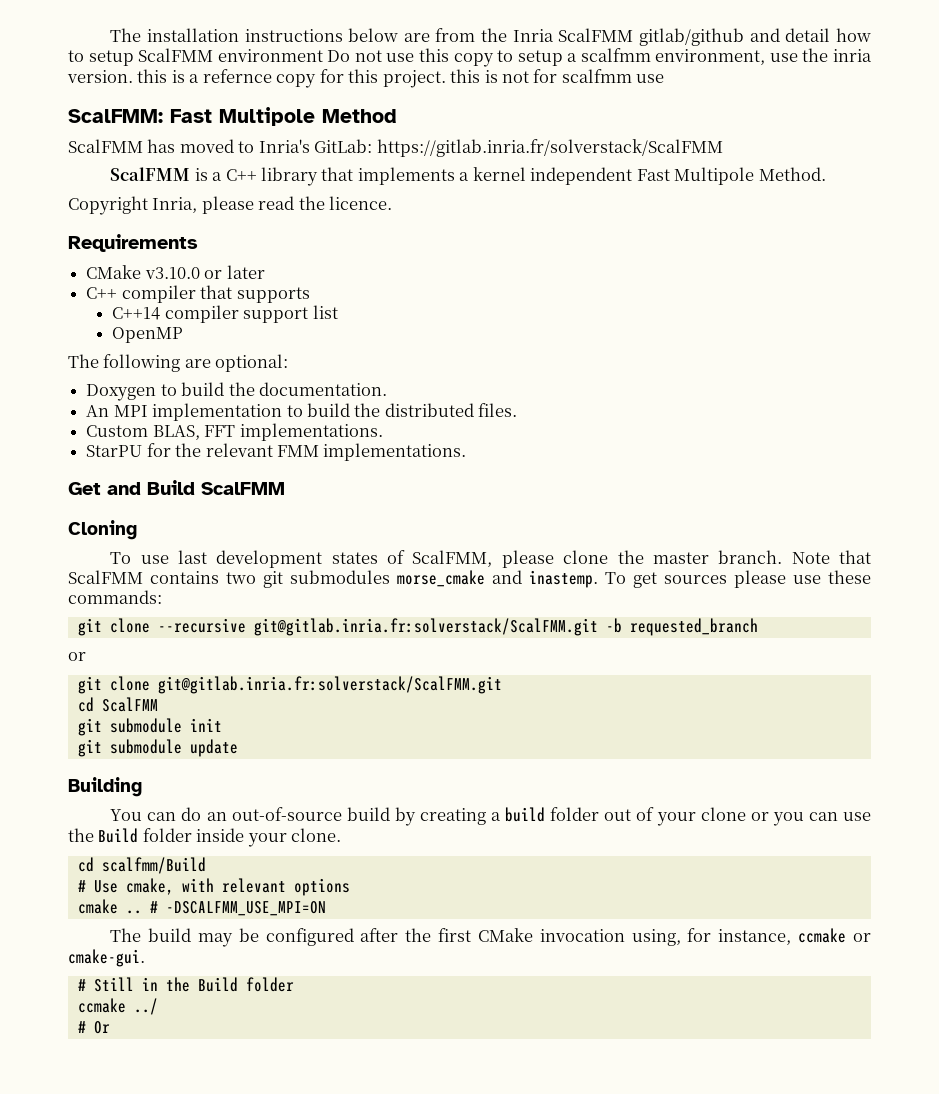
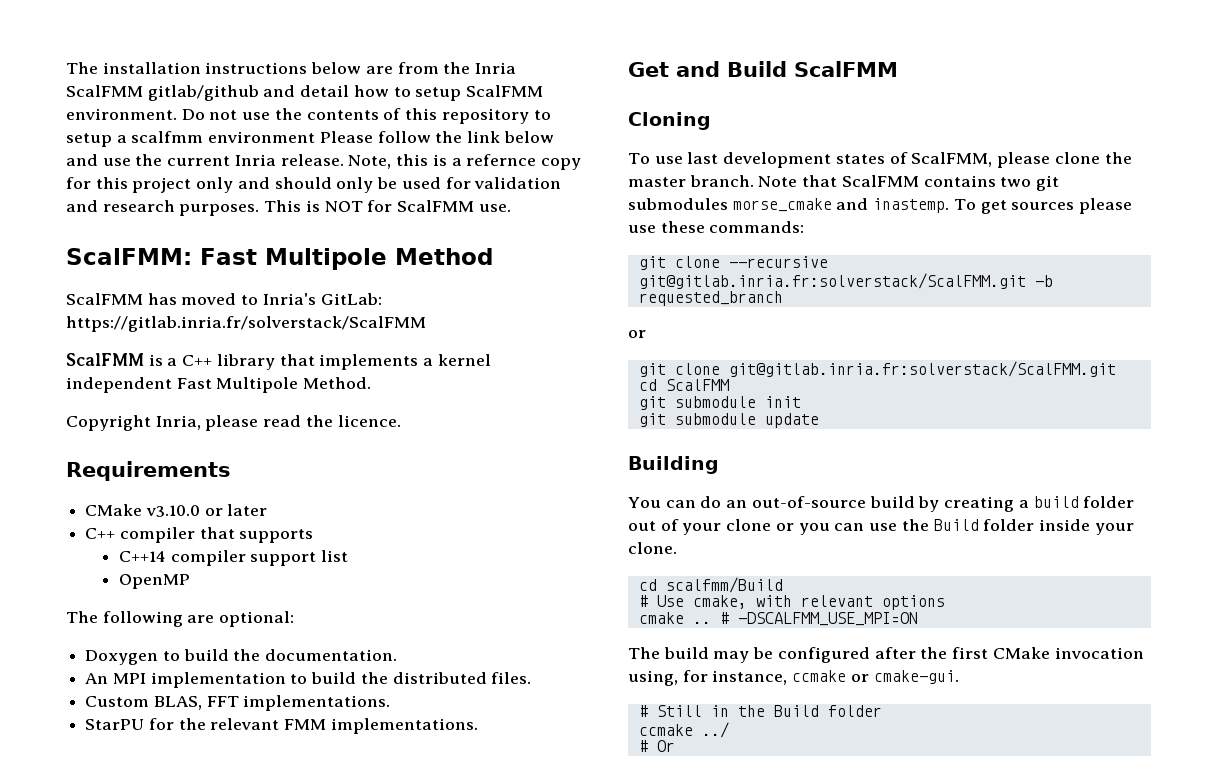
- The installation instructions below are from the Inria ScalFMM gitlab/github and detail how to setup ScalFMM environment Do not use this copy to setup a scalfmm environment, use the inria version. this is a refernce copy for this project. this is not for scalfmm use
+ The installation instructions below are from the Inria ScalFMM gitlab/github and detail how to setup ScalFMM environment. Do not use the contents of this repository to setup a scalfmm environment Please follow the link below and use the current Inria release. Note, this is a refernce copy for this project only and should only be used for validation and research purposes. This is NOT for ScalFMM use.

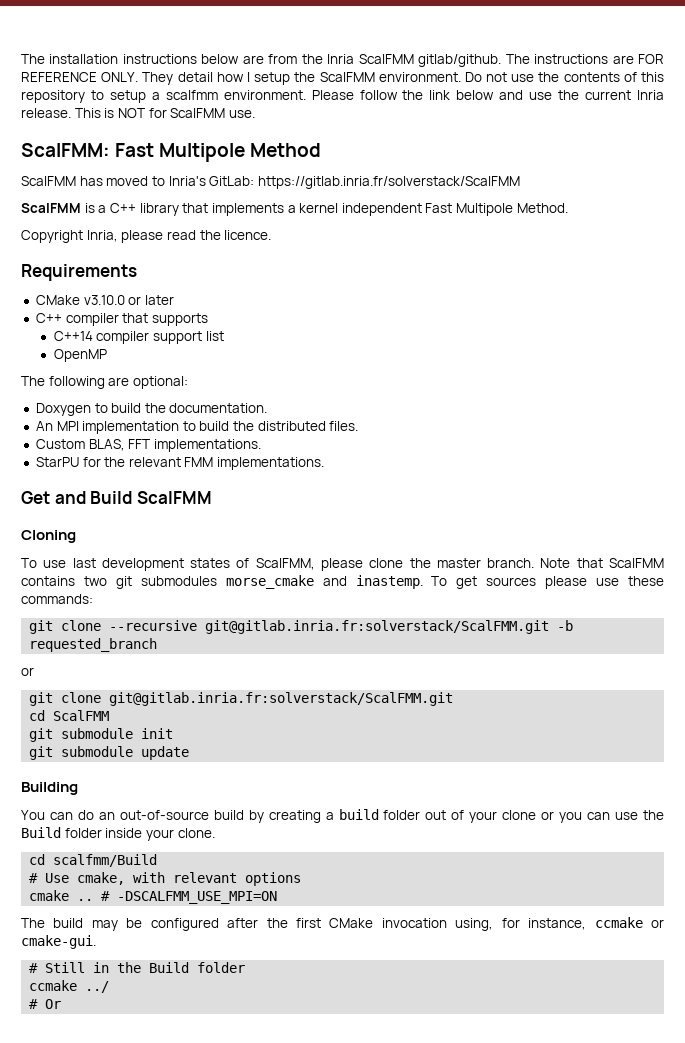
- The installation instructions below are from the Inria ScalFMM gitlab/github and detail how to setup ScalFMM environment.
+ The installation instructions below are from the Inria ScalFMM gitlab/github. The instructions are FOR REFERENCE ONLY. They detail how I setup the ScalFMM environment.
- Do not use the contents of this repository to setup a scalfmm environment Please follow the link below and use the current Inria release.
+ Do not use the contents of this repository to setup a scalfmm environment. Please follow the link below and use the current Inria release.
- Note, this is a refernce copy for this project only and should only be used for validation and research purposes.

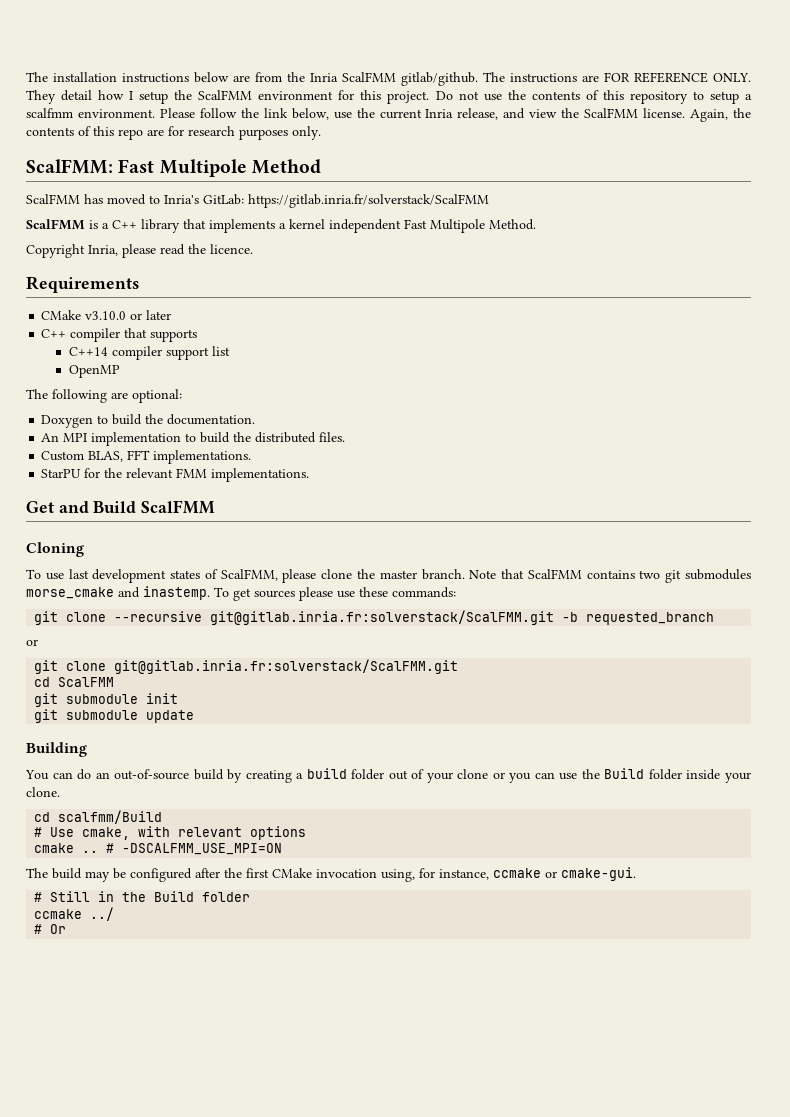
- They detail how I setup the ScalFMM environment.
+ They detail how I setup the ScalFMM environment for this project.
- Please follow the link below and use the current Inria release. This is NOT for ScalFMM use.
+ Please follow the link below, use the current Inria release, and view the ScalFMM license. Again, the contents of this repo are for research purposes only.

